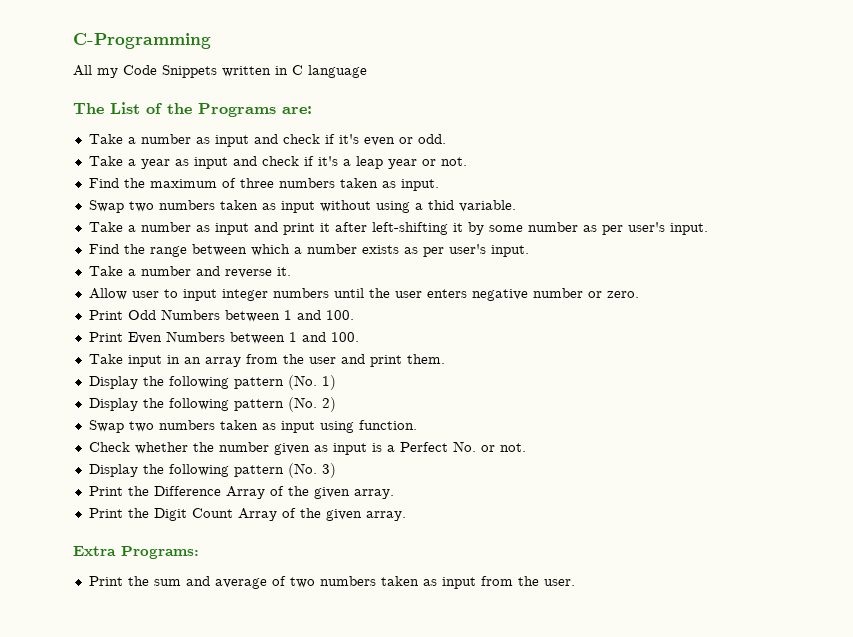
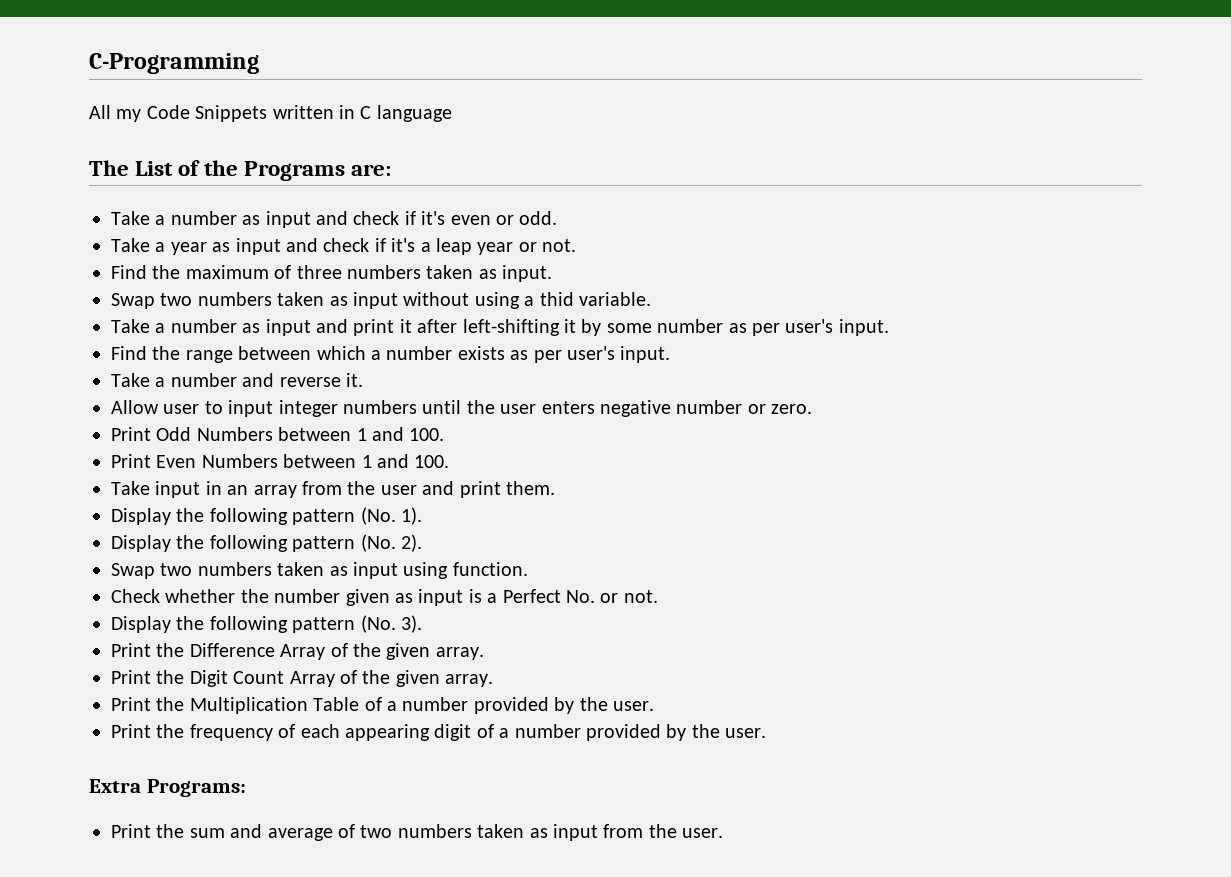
- Display the following pattern (No. 1)
- Display the following pattern (No. 2)
+ Display the following pattern (No. 1).
+ Display the following pattern (No. 2).
- Display the following pattern (No. 3)
+ Display the following pattern (No. 3).
+ Print the Multiplication Table of a number provided by the user.
+ Print the frequency of each appearing digit of a number provided by the user.

